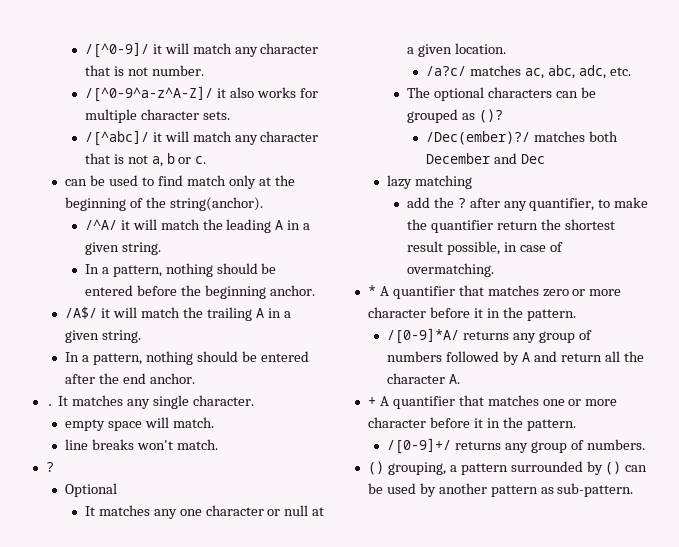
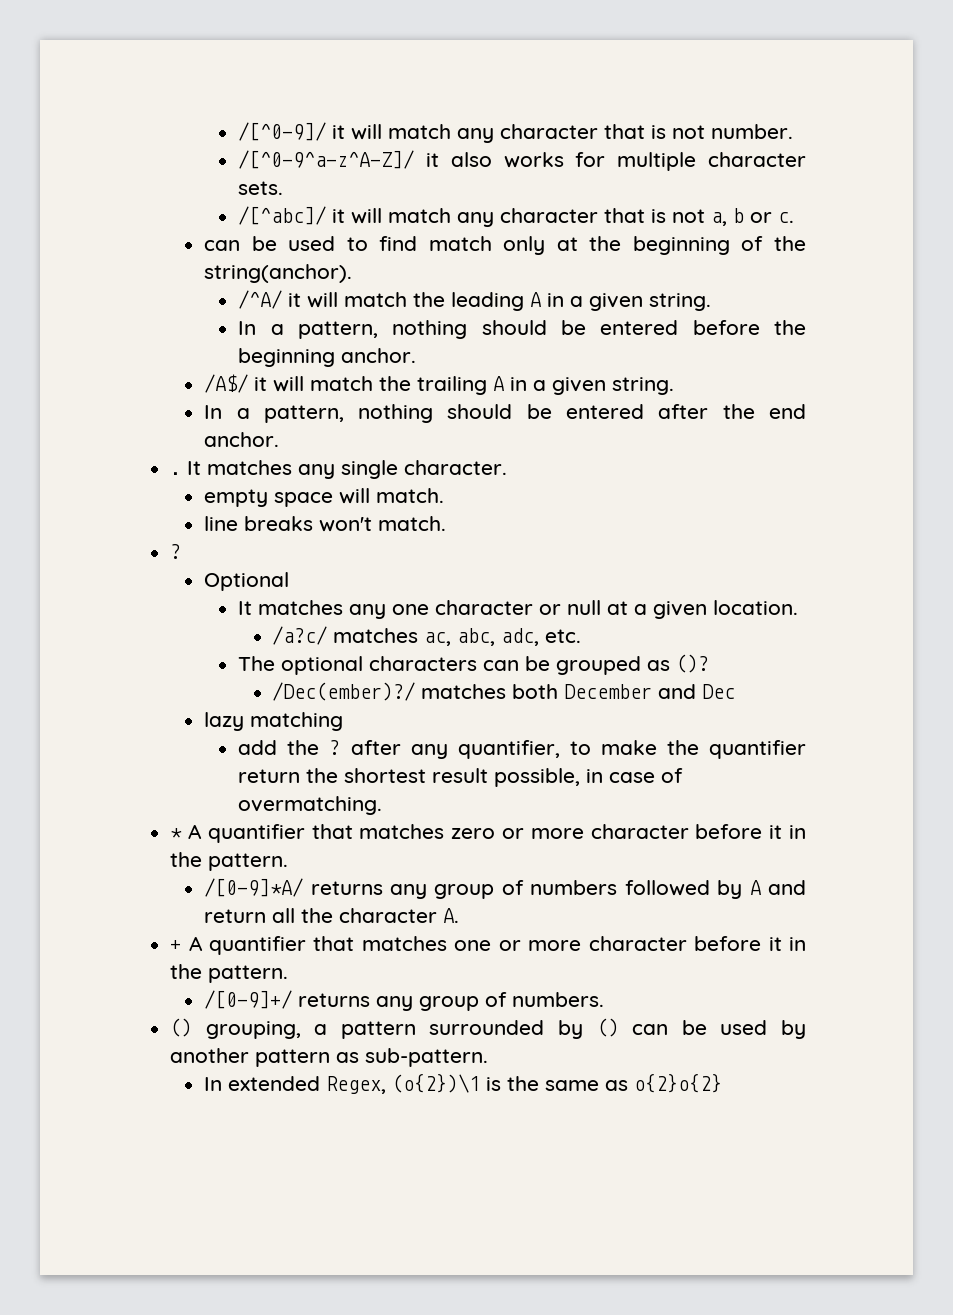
+ In extended Regex, (o{2})\1 is the same as o{2}o{2}

